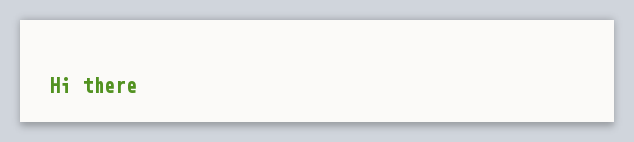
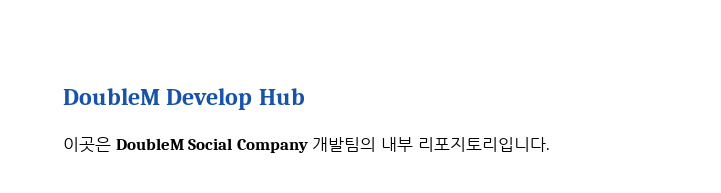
- Hi there
+ DoubleM Develop Hub
+ 이곳은 DoubleM Social Company 개발팀의 내부 리포지토리입니다.

